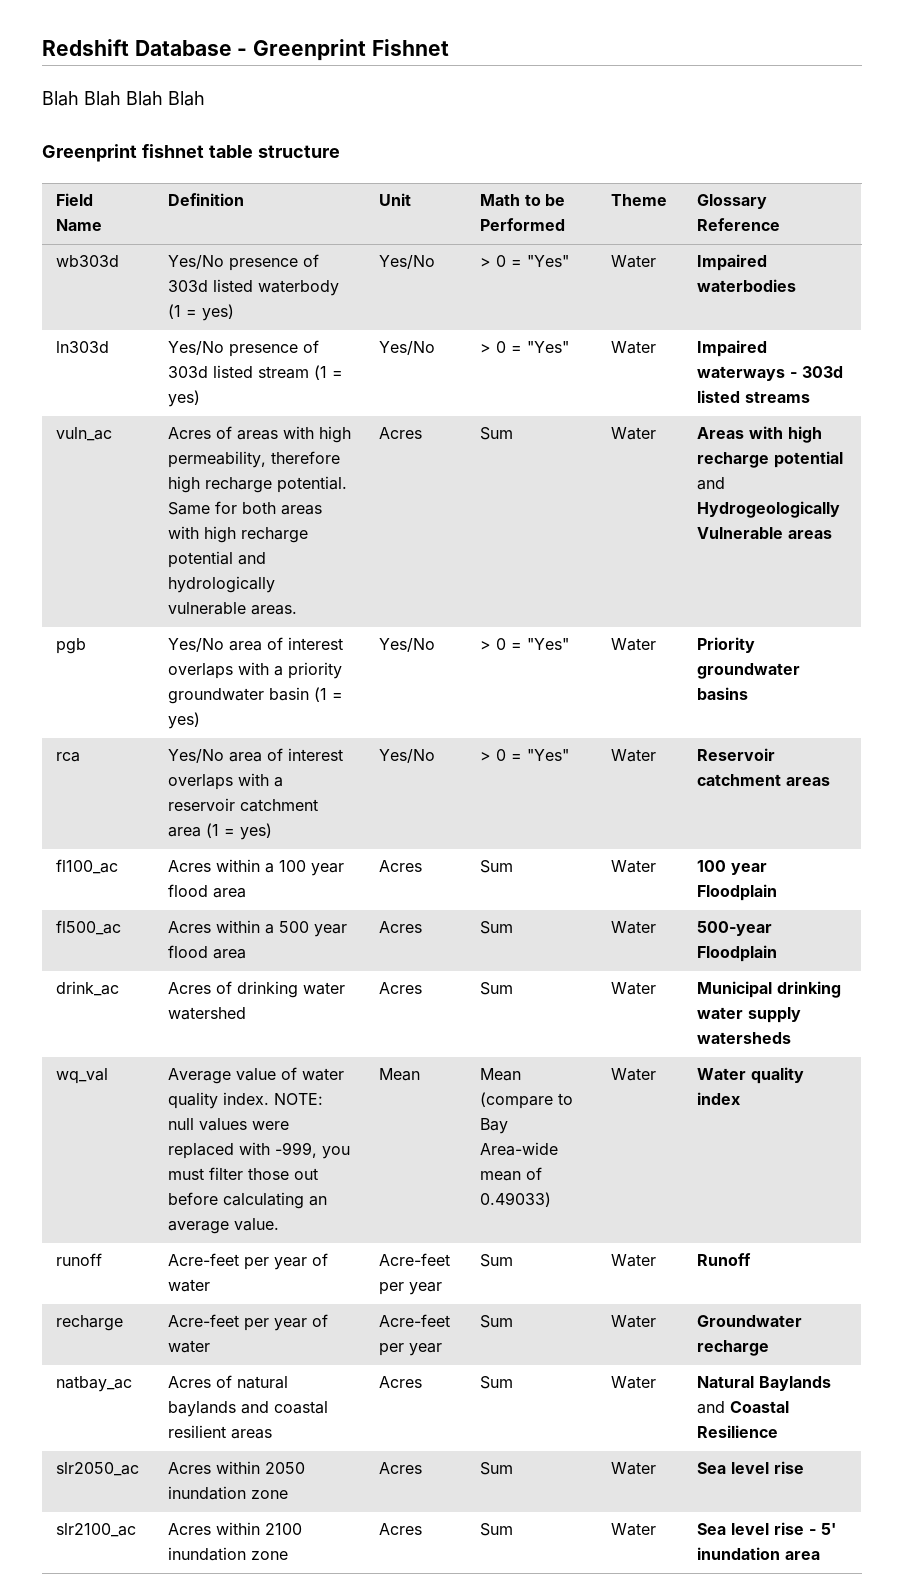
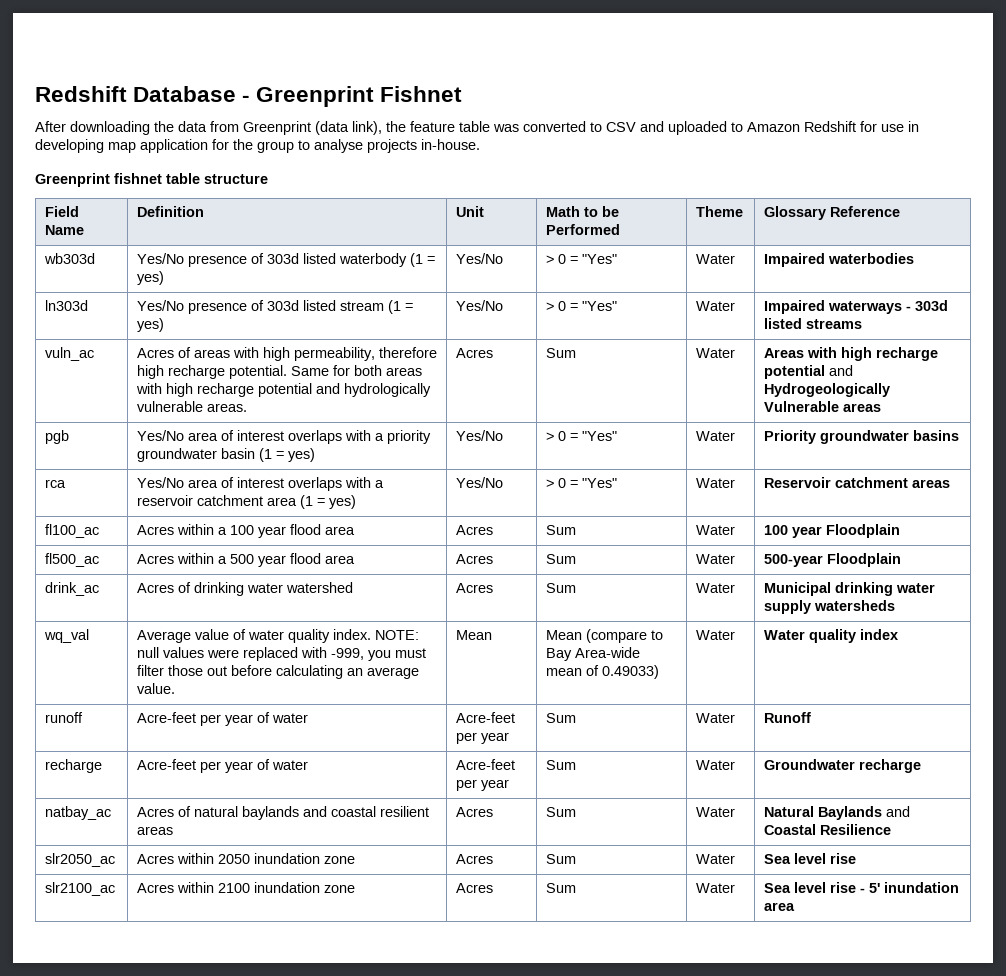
- Blah Blah Blah Blah
+ After downloading the data from Greenprint (data link), the feature table was converted to CSV and uploaded to Amazon Redshift for use in developing map application for the group to analyse projects in-house.

